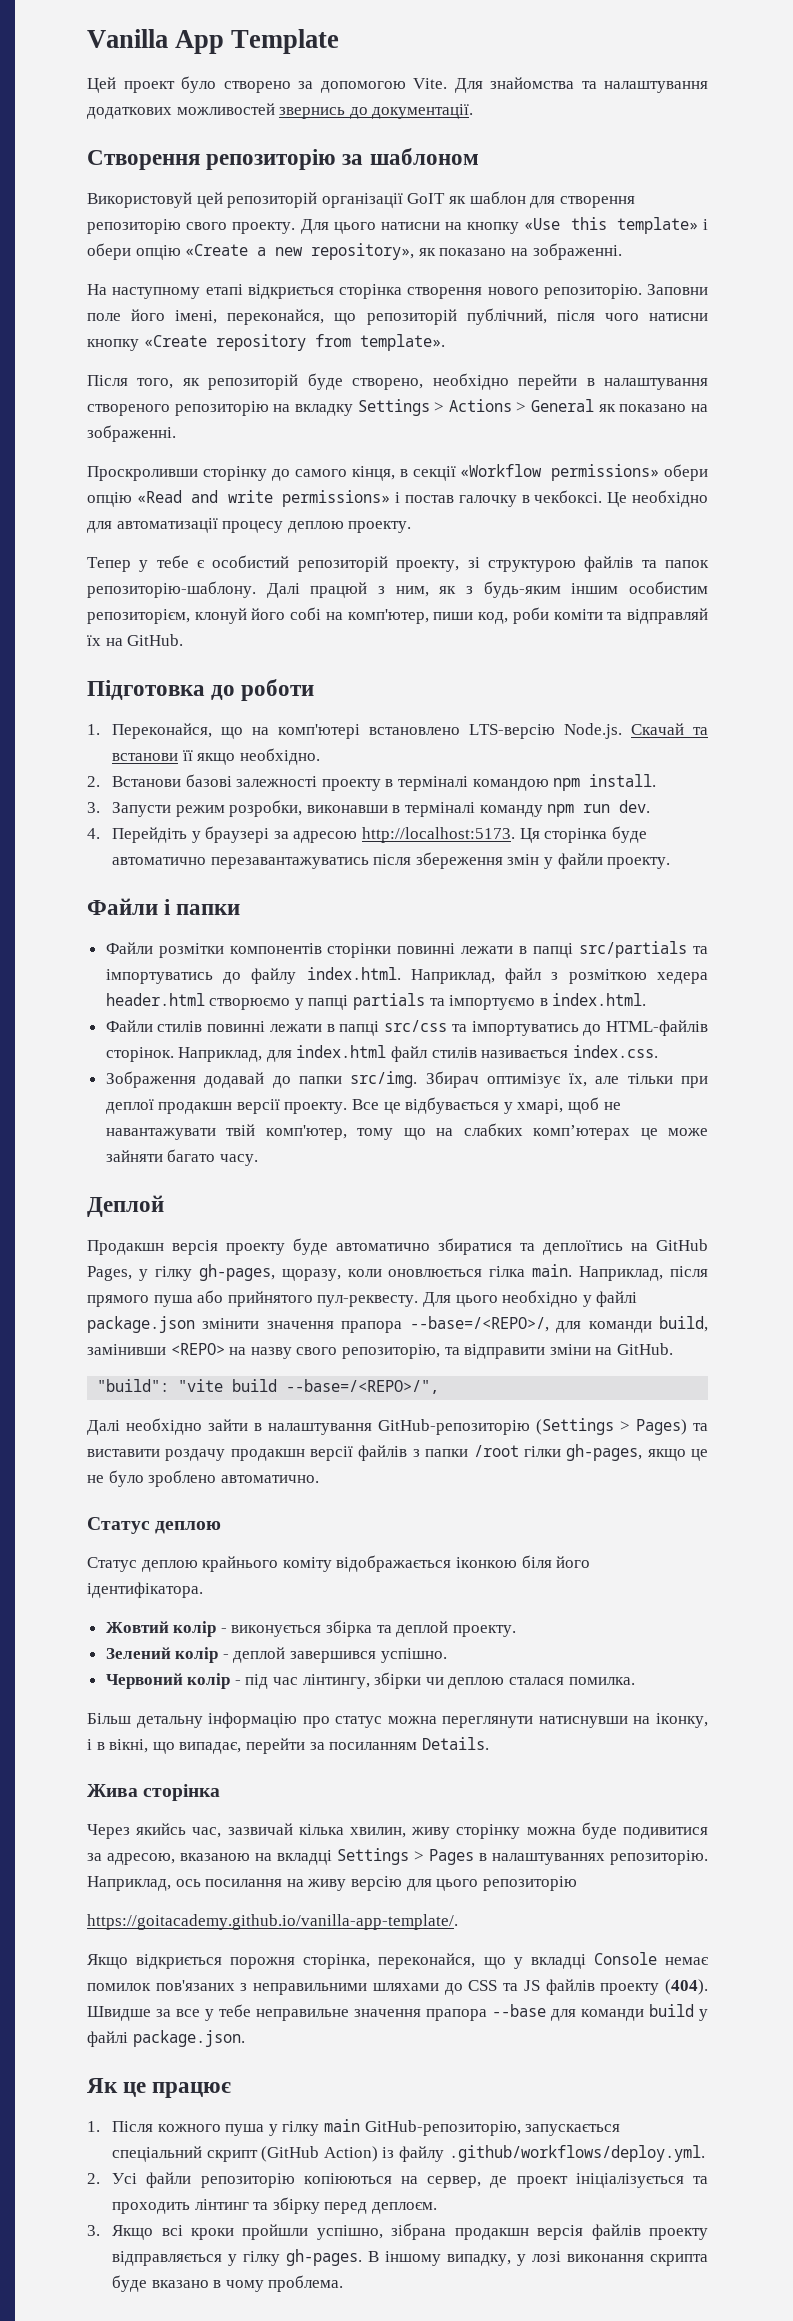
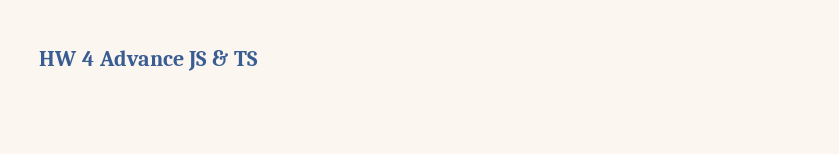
- Vanilla App Template
- Цей проект було створено за допомогою Vite. Для знайомства та налаштування додаткових можливостей звернись до документації.
- Створення репозиторію за шаблоном
- Використовуй цей репозиторій організації GoIT як шаблон для створення репозиторію свого проекту. Для цього натисни на кнопку «Use this template» і обери опцію «Create a new repository», як показано на зображенні.
- На наступному етапі відкриється сторінка створення нового репозиторію. Заповни поле його імені, переконайся, що репозиторій публічний, після чого натисни кнопку «Create repository from template».
- Після того, як репозиторій буде створено, необхідно перейти в налаштування створеного репозиторію на вкладку Settings > Actions > General як показано на зображенні.
- Проскроливши сторінку до самого кінця, в секції «Workflow permissions» обери опцію «Read and write permissions» і постав галочку в чекбоксі. Це необхідно для автоматизації процесу деплою проекту.
- Тепер у тебе є особистий репозиторій проекту, зі структурою файлів та папок репозиторію-шаблону. Далі працюй з ним, як з будь-яким іншим особистим репозиторієм, клонуй його собі на комп'ютер, пиши код, роби коміти та відправляй їх на GitHub.
- Підготовка до роботи
- 1. Переконайся, що на комп'ютері встановлено LTS-версію Node.js. Скачай та встанови її якщо необхідно.
- 2. Встанови базові залежності проекту в терміналі командою npm install.
- 3. Запусти режим розробки, виконавши в терміналі команду npm run dev.
- 4. Перейдіть у браузері за адресою http://localhost:5173. Ця сторінка буде автоматично перезавантажуватись після збереження змін у файли проекту.
- Файли і папки
- Файли розмітки компонентів сторінки повинні лежати в папці src/partials та імпортуватись до файлу index.html. Наприклад, файл з розміткою хедера header.html створюємо у папці partials та імпортуємо в index.html.
- Файли стилів повинні лежати в папці src/css та імпортуватись до HTML-файлів сторінок. Наприклад, для index.html файл стилів називається index.css.
- Зображення додавай до папки src/img. Збирач оптимізує їх, але тільки при деплої продакшн версії проекту. Все це відбувається у хмарі, щоб не навантажувати твій комп'ютер, тому що на слабких компʼютерах це може зайняти багато часу.
- Деплой
- Продакшн версія проекту буде автоматично збиратися та деплоїтись на GitHub Pages, у гілку gh-pages, щоразу, коли оновлюється гілка main. Наприклад, після прямого пуша або прийнятого пул-реквесту. Для цього необхідно у файлі package.json змінити значення прапора --base=/<REPO>/, для команди build, замінивши <REPO> на назву свого репозиторію, та відправити зміни на GitHub.
- "build": "vite build --base=/<REPO>/",
- Далі необхідно зайти в налаштування GitHub-репозиторію (Settings > Pages) та виставити роздачу продакшн версії файлів з папки /root гілки gh-pages, якщо це не було зроблено автоматично.
- Статус деплою
- Статус деплою крайнього коміту відображається іконкою біля його ідентифікатора.
- Жовтий колір - виконується збірка та деплой проекту.
- Зелений колір - деплой завершився успішно.
- Червоний колір - під час лінтингу, збірки чи деплою сталася помилка.
- Більш детальну інформацію про статус можна переглянути натиснувши на іконку, і в вікні, що випадає, перейти за посиланням Details.
- Жива сторінка
- Через якийсь час, зазвичай кілька хвилин, живу сторінку можна буде подивитися за адресою, вказаною на вкладці Settings > Pages в налаштуваннях репозиторію. Наприклад, ось посилання на живу версію для цього репозиторію
- https://goitacademy.github.io/vanilla-app-template/.
- Якщо відкриється порожня сторінка, переконайся, що у вкладці Console немає помилок пов'язаних з неправильними шляхами до CSS та JS файлів проекту (404). Швидше за все у тебе неправильне значення прапора --base для команди build у файлі package.json.
- Як це працює
- 1. Після кожного пуша у гілку main GitHub-репозиторію, запускається спеціальний скрипт (GitHub Action) із файлу .github/workflows/deploy.yml.
- 2. Усі файли репозиторію копіюються на сервер, де проект ініціалізується та проходить лінтинг та збірку перед деплоєм.
- 3. Якщо всі кроки пройшли успішно, зібрана продакшн версія файлів проекту відправляється у гілку gh-pages. В іншому випадку, у лозі виконання скрипта буде вказано в чому проблема.
+ HW 4 Advance JS & TS

